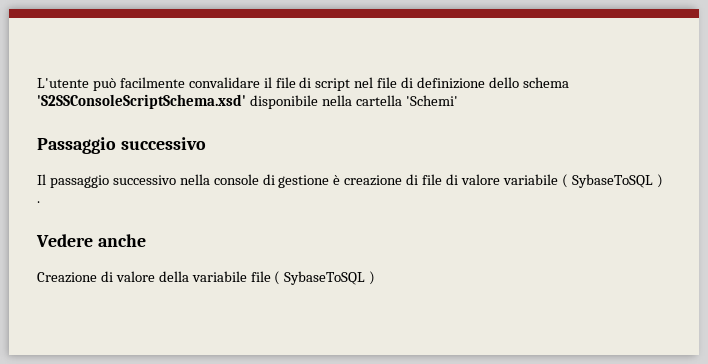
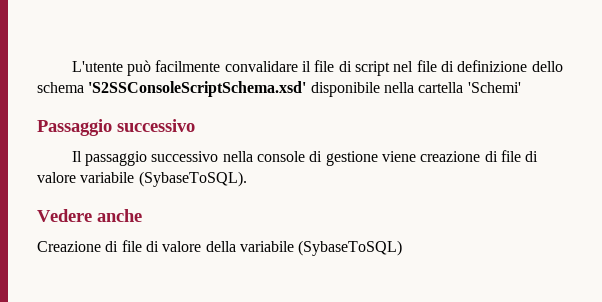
- Il passaggio successivo nella console di gestione è creazione di file di valore variabile ( SybaseToSQL ) .
+ Il passaggio successivo nella console di gestione viene creazione di file di valore variabile (SybaseToSQL).
- Creazione di valore della variabile file ( SybaseToSQL )
+ Creazione di file di valore della variabile (SybaseToSQL)

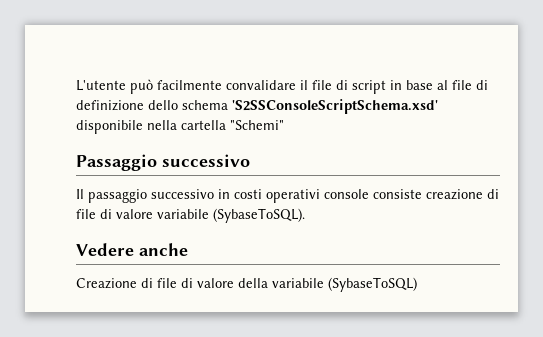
- L'utente può facilmente convalidare il file di script nel file di definizione dello schema 'S2SSConsoleScriptSchema.xsd' disponibile nella cartella 'Schemi'
+ L'utente può facilmente convalidare il file di script in base al file di definizione dello schema 'S2SSConsoleScriptSchema.xsd' disponibile nella cartella "Schemi"
- Il passaggio successivo nella console di gestione viene creazione di file di valore variabile (SybaseToSQL).
+ Il passaggio successivo in costi operativi console consiste creazione di file di valore variabile (SybaseToSQL).

